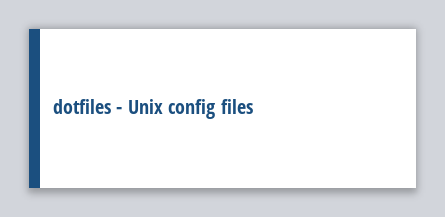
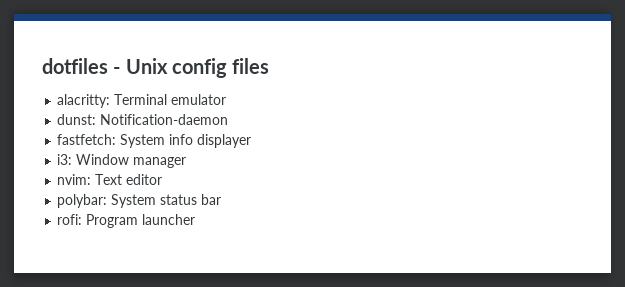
+ alacritty: Terminal emulator
+ dunst: Notification-daemon
+ fastfetch: System info displayer
+ i3: Window manager
+ nvim: Text editor
+ polybar: System status bar
+ rofi: Program launcher

